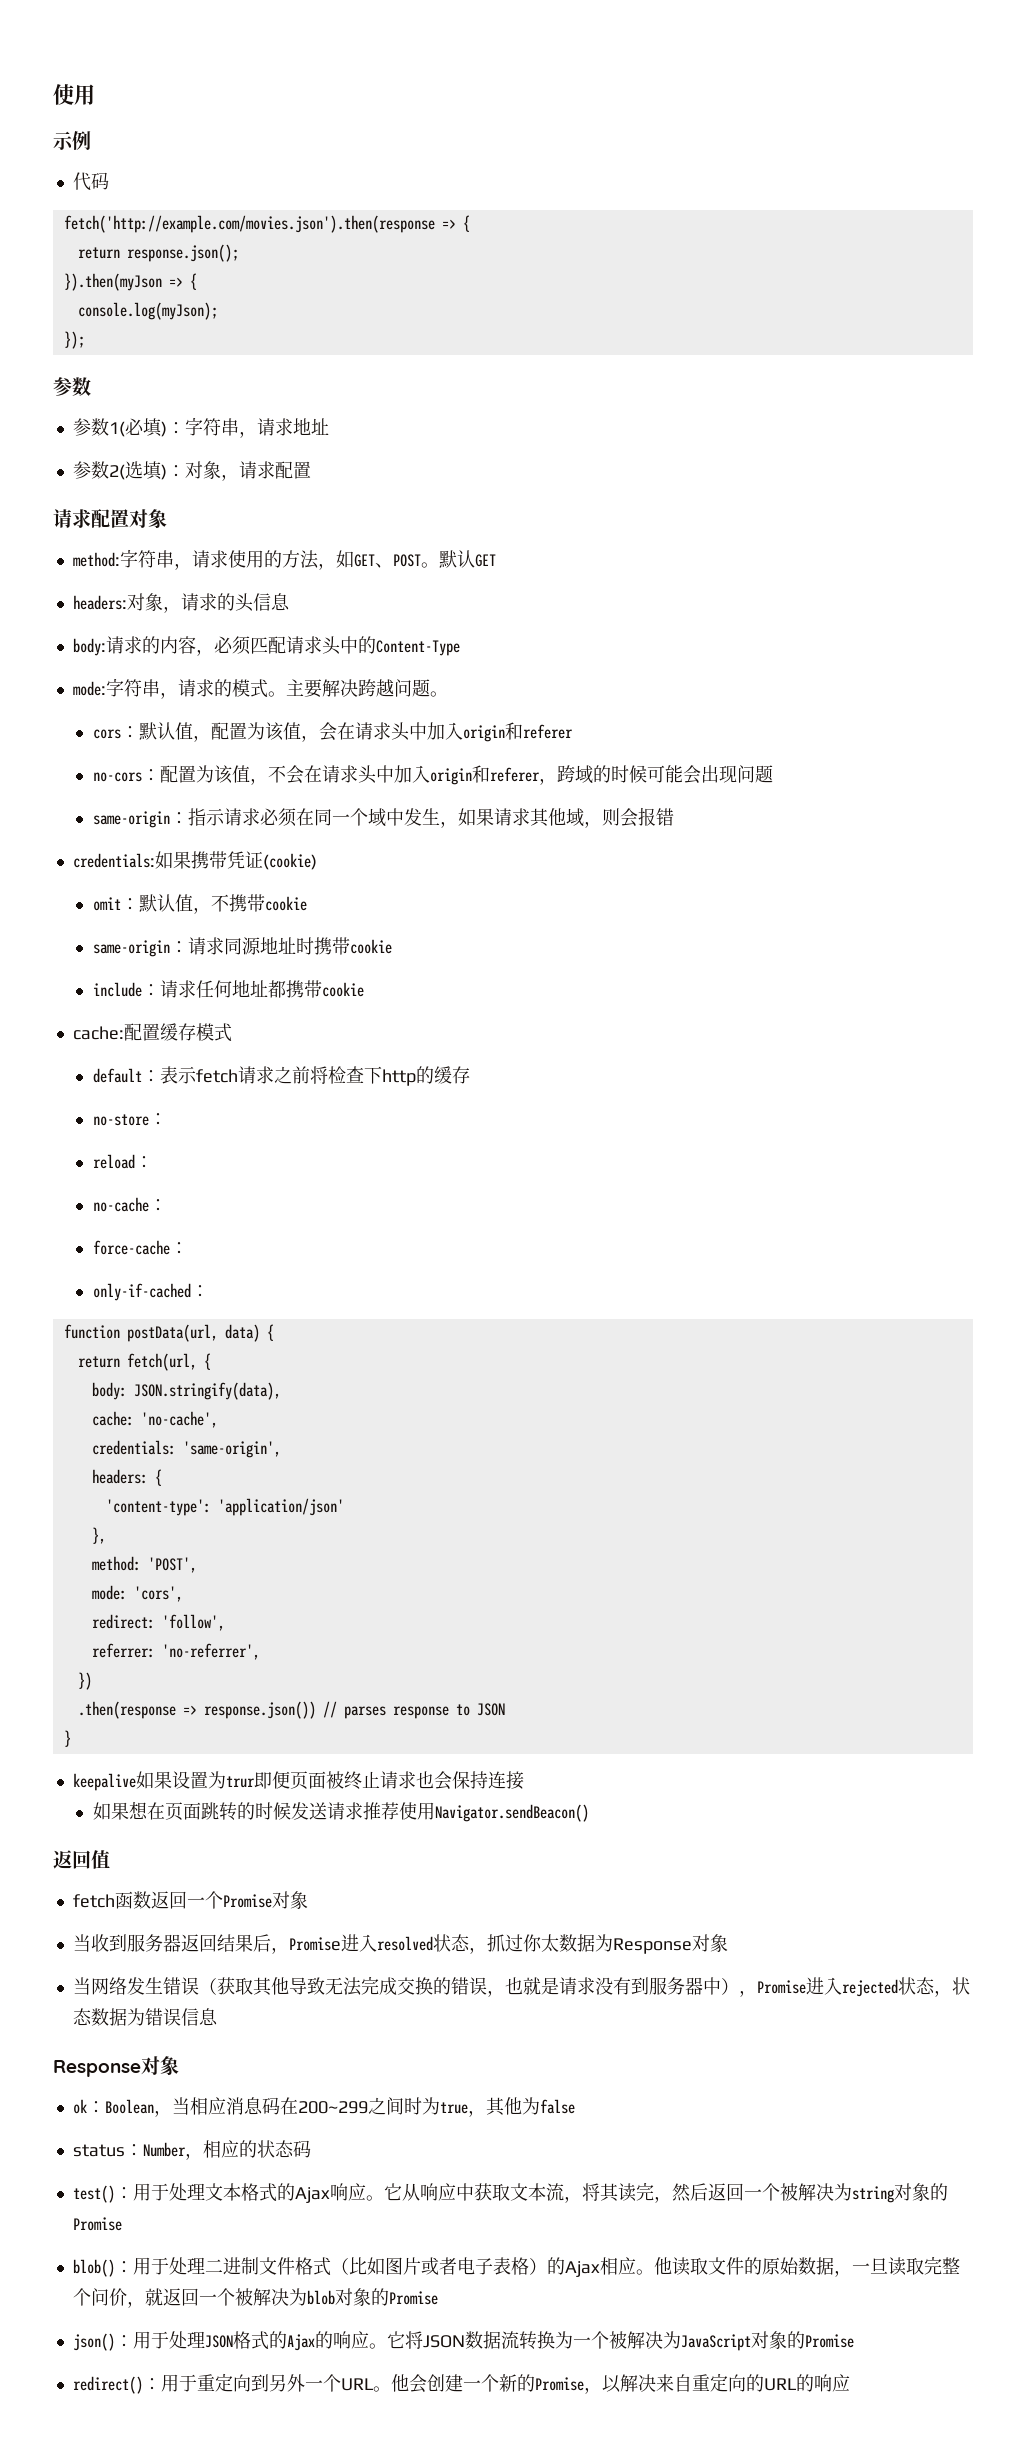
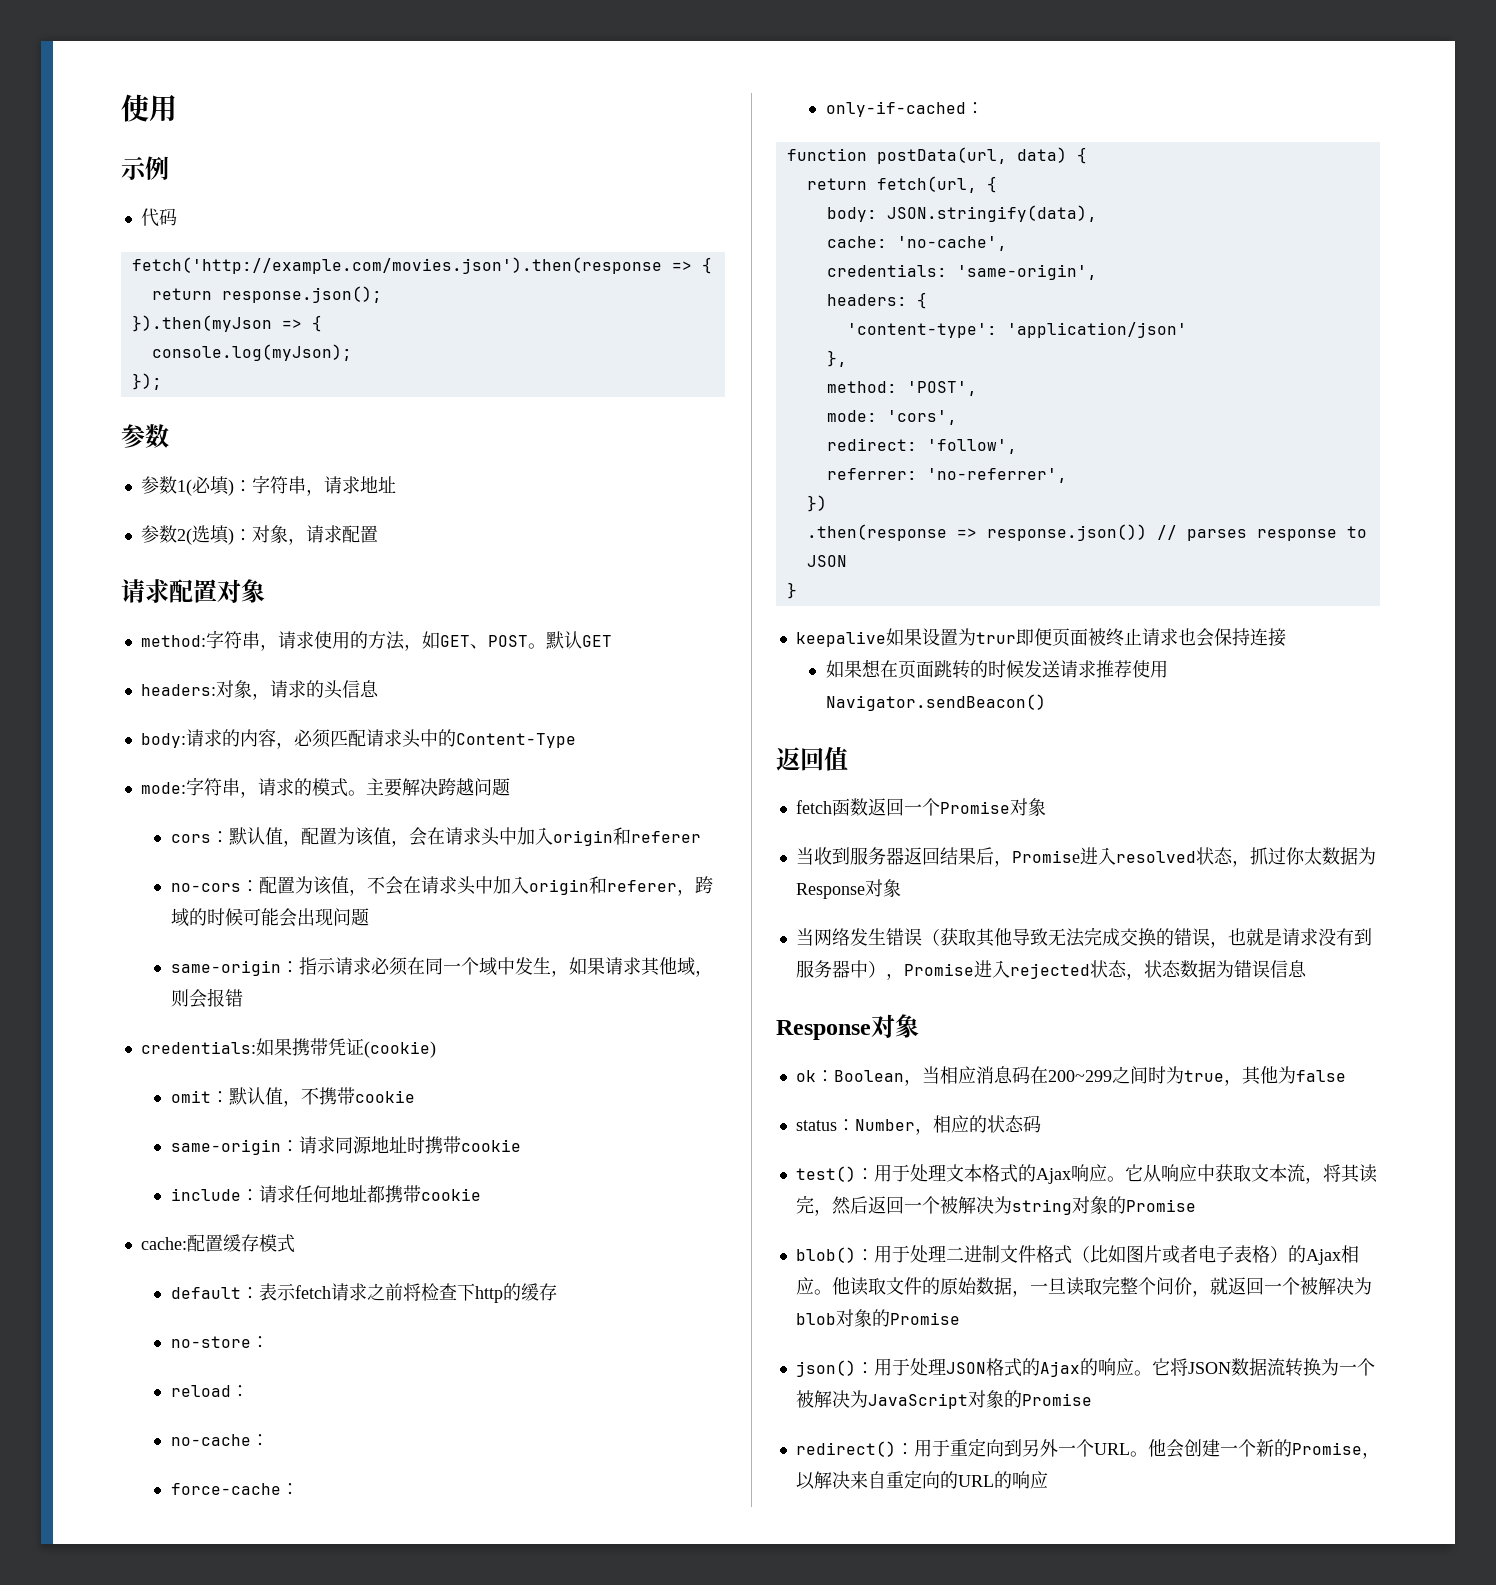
- 主要解决跨越问题。
+ 主要解决跨越问题

